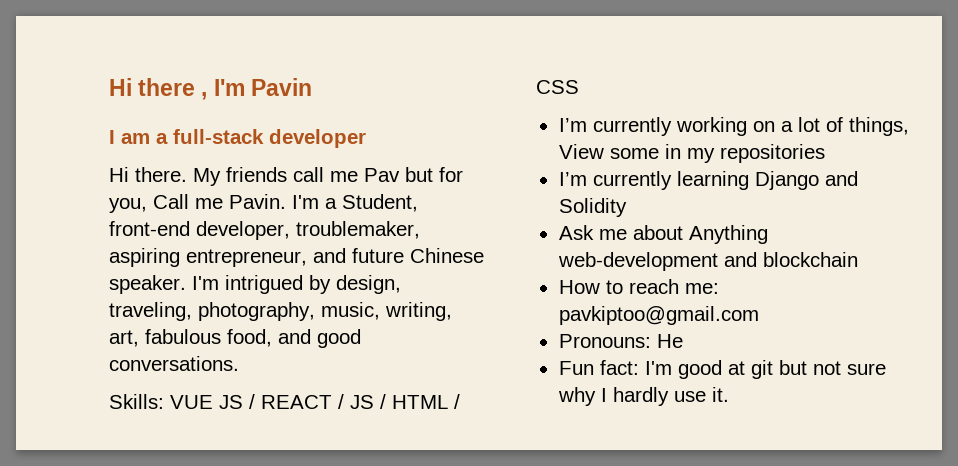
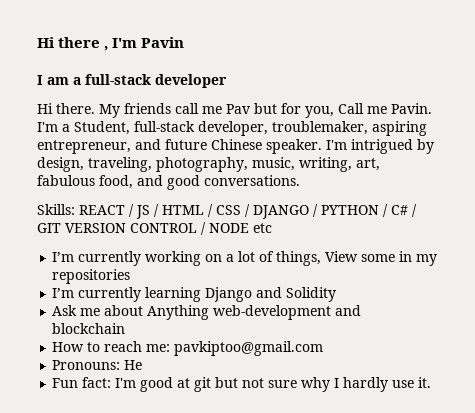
- I'm a Student, front-end developer, troublemaker, aspiring entrepreneur, and future Chinese speaker.
+ I'm a Student, full-stack developer, troublemaker, aspiring entrepreneur, and future Chinese speaker.
- Skills: VUE JS / REACT / JS / HTML / CSS
+ Skills: REACT / JS / HTML / CSS / DJANGO / PYTHON / C# / GIT VERSION CONTROL / NODE etc

